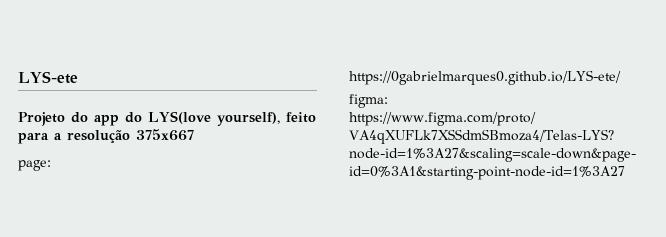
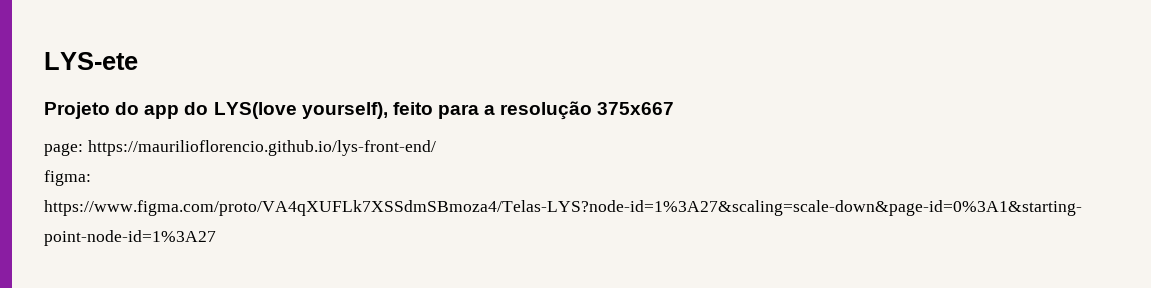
- page: https://0gabrielmarques0.github.io/LYS-ete/
+ page: https://maurilioflorencio.github.io/lys-front-end/

